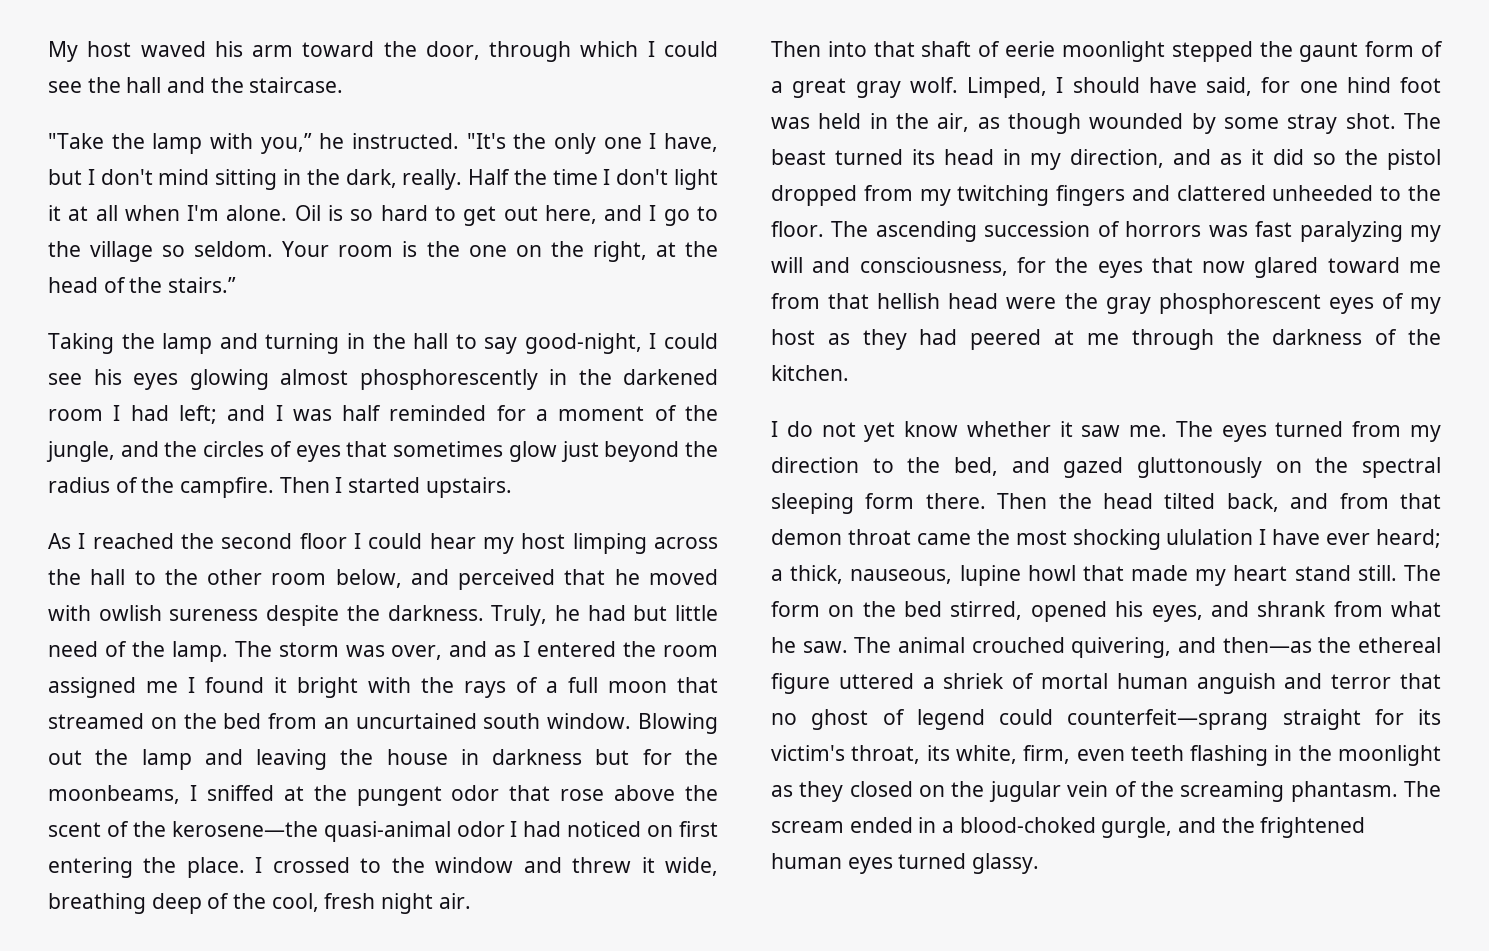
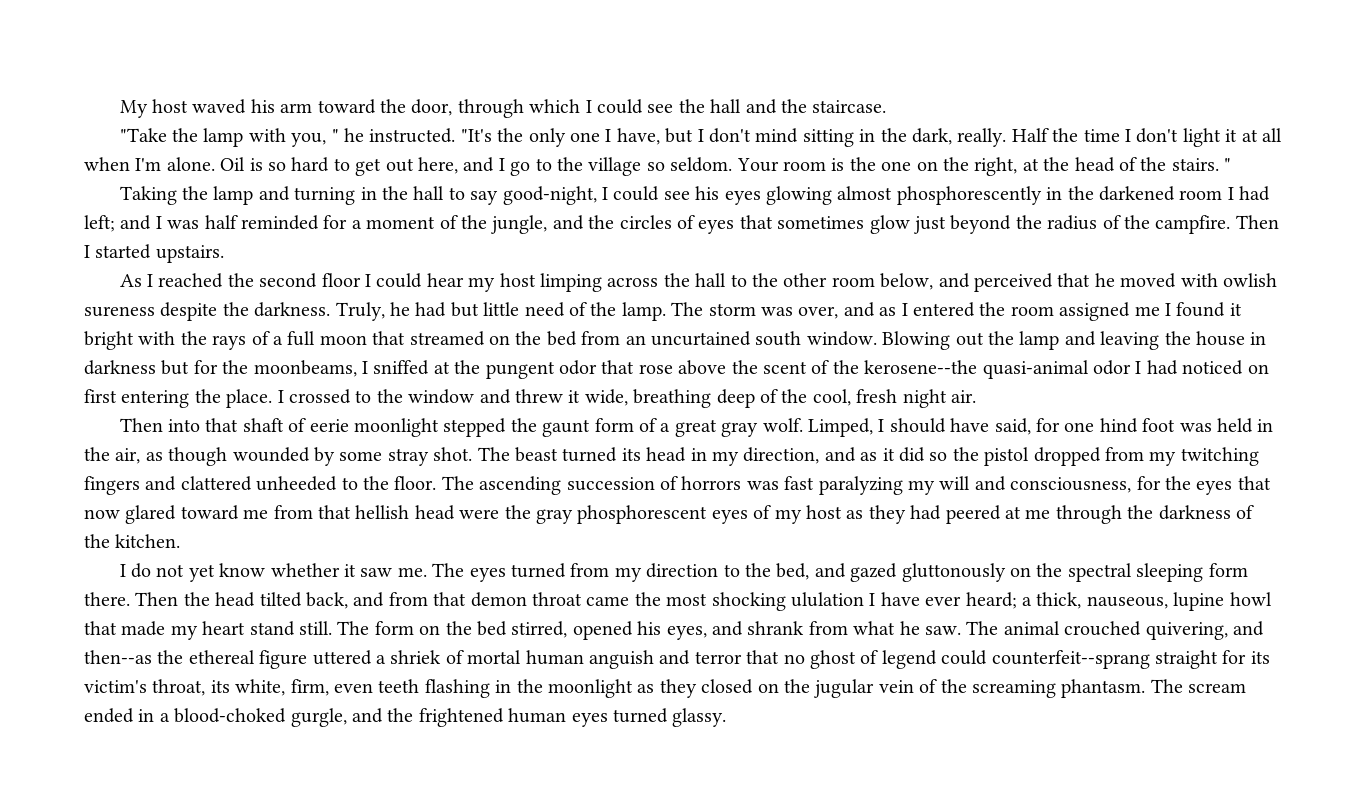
- "Take the lamp with you,” he instructed.
+ "Take the lamp with you, " he instructed.
- Your room is the one on the right, at the head of the stairs.”
+ Your room is the one on the right, at the head of the stairs. "
- Blowing out the lamp and leaving the house in darkness but for the moonbeams, I sniffed at the pungent odor that rose above the scent of the kerosene—the quasi-animal odor I had noticed on first entering the place.
+ Blowing out the lamp and leaving the house in darkness but for the moonbeams, I sniffed at the pungent odor that rose above the scent of the kerosene--the quasi-animal odor I had noticed on first entering the place.
- The animal crouched quivering, and then—as the ethereal figure uttered a shriek of mortal human anguish and terror that no ghost of legend could counterfeit—sprang straight for its victim's throat, its white, firm, even teeth flashing in the moonlight as they closed on the jugular vein of the screaming phantasm.
+ The animal crouched quivering, and then--as the ethereal figure uttered a shriek of mortal human anguish and terror that no ghost of legend could counterfeit--sprang straight for its victim's throat, its white, firm, even teeth flashing in the moonlight as they closed on the jugular vein of the screaming phantasm.

